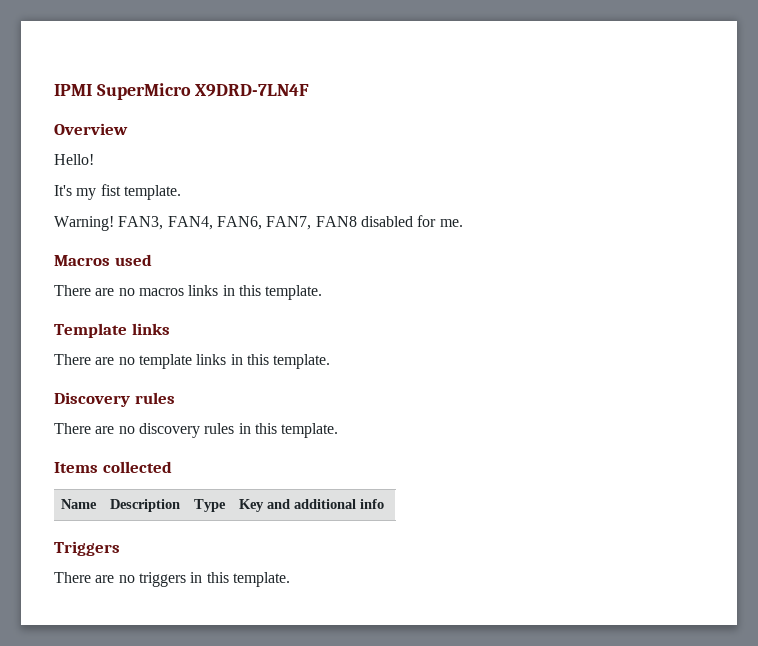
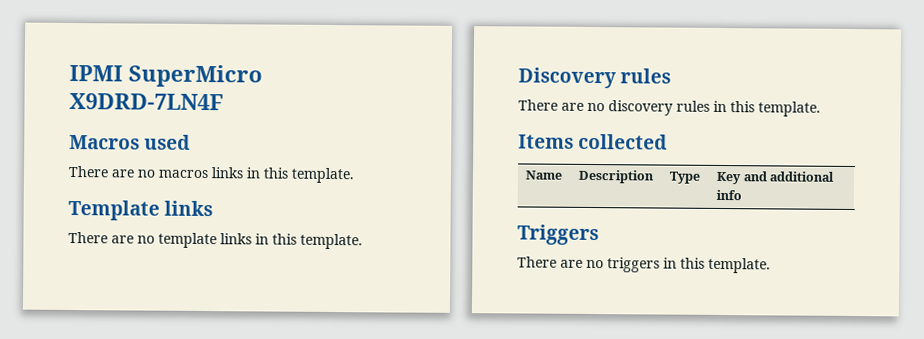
- Overview
- Hello!
- It's my fist template.
- Warning! FAN3, FAN4, FAN6, FAN7, FAN8 disabled for me.

